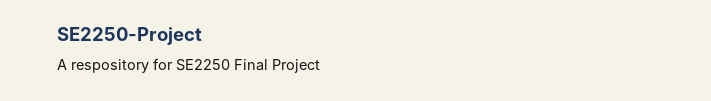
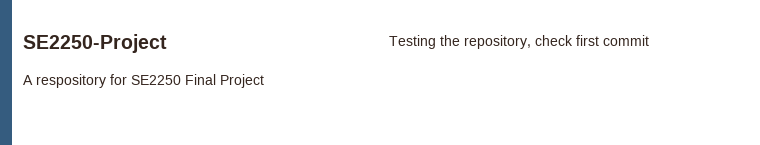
+ Testing the repository, check first commit

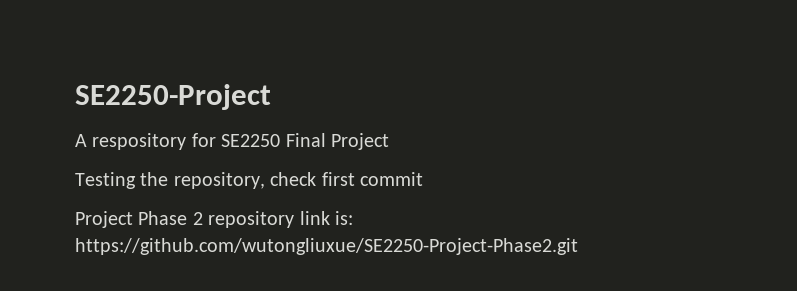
+ Project Phase 2 repository link is: https://github.com/wutongliuxue/SE2250-Project-Phase2.git

